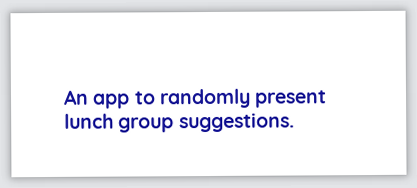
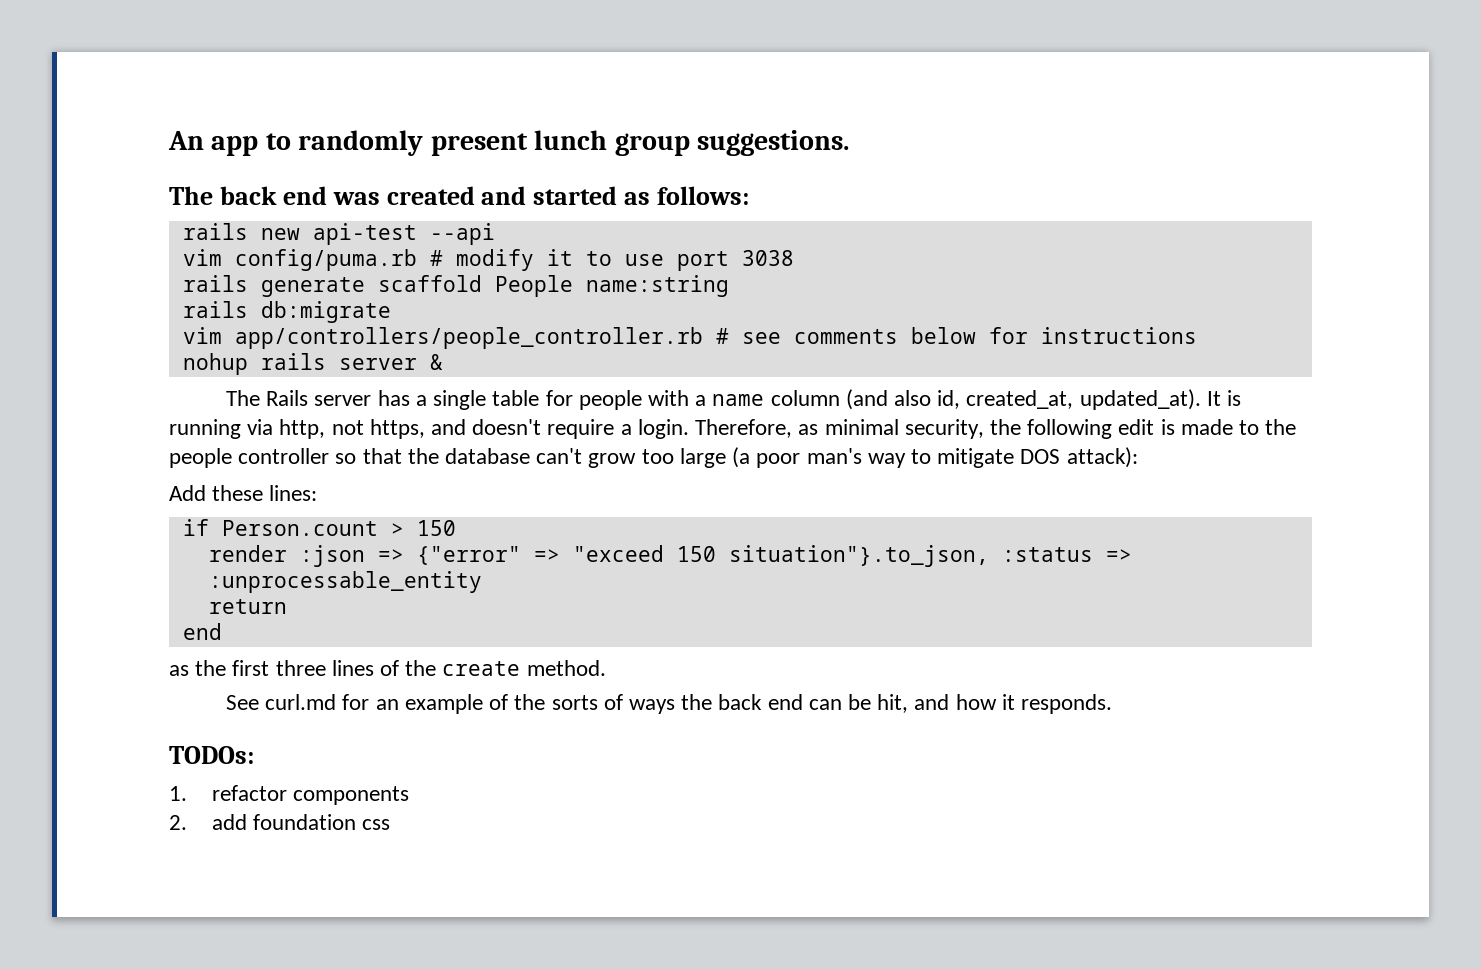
+ The back end was created and started as follows:
+ rails new api-test --api
+ vim config/puma.rb # modify it to use port 3038
+ rails generate scaffold People name:string
+ rails db:migrate
+ vim app/controllers/people_controller.rb # see comments below for instructions
+ nohup rails server &
+ The Rails server has a single table for people with a name column (and also id, created_at, updated_at). It is running via http, not https, and doesn't require a login. Therefore, as minimal security, the following edit is made to the people controller so that the database can't grow too large (a poor man's way to mitigate DOS attack):
+ Add these lines:
+ if Person.count > 150
+ render :json => {"error" => "exceed 150 situation"}.to_json, :status => :unprocessable_entity
+ return
+ end
+ as the first three lines of the create method.
+ See curl.md for an example of the sorts of ways the back end can be hit, and how it responds.
+ TODOs:
+ 1. refactor components
+ 2. add foundation css

